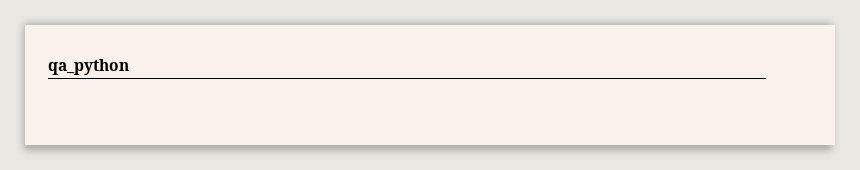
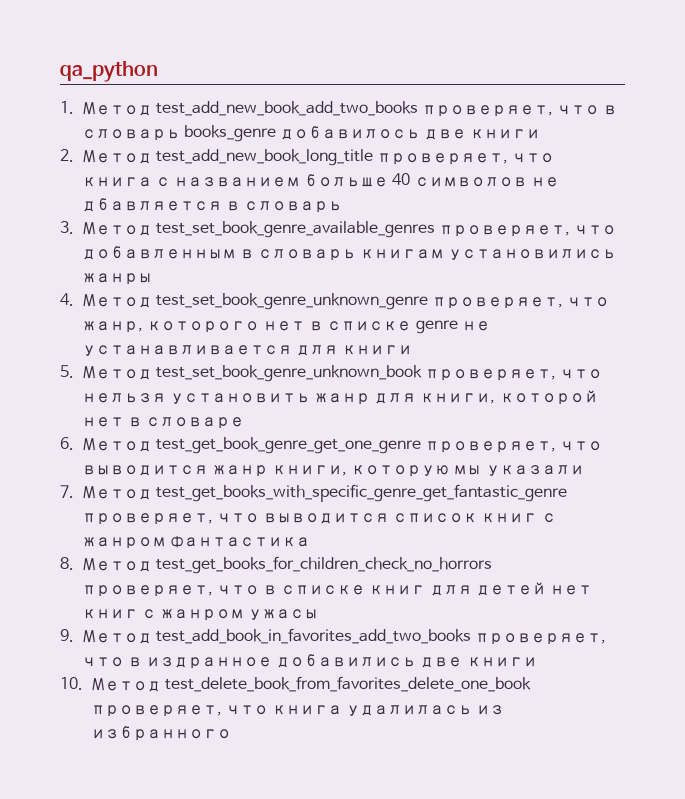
+ 1. Метод test_add_new_book_add_two_books проверяет, что в словарь books_genre добавилось две книги
+ 2. Метод test_add_new_book_long_title проверяет, что книга с названием больше 40 символов не дбавляется в словарь
+ 3. Метод test_set_book_genre_available_genres проверяет, что добавленным в словарь книгам установились жанры
+ 4. Метод test_set_book_genre_unknown_genre проверяет, что жанр, которого нет в списке genre не устанавливается для книги
+ 5. Метод test_set_book_genre_unknown_book проверяет, что нельзя установить жанр для книги, которой нет в словаре
+ 6. Метод test_get_book_genre_get_one_genre проверяет, что выводится жанр книги, которую мы указали
+ 7. Метод test_get_books_with_specific_genre_get_fantastic_genre проверяет, что выводится список книг с жанром фантастика
+ 8. Метод test_get_books_for_children_check_no_horrors проверяет, что в списке книг для детей нет книг с жанром ужасы
+ 9. Метод test_add_book_in_favorites_add_two_books проверяет, что в издранное добавились две книги
+ 10. Метод test_delete_book_from_favorites_delete_one_book проверяет, что книга удалилась из избранного

